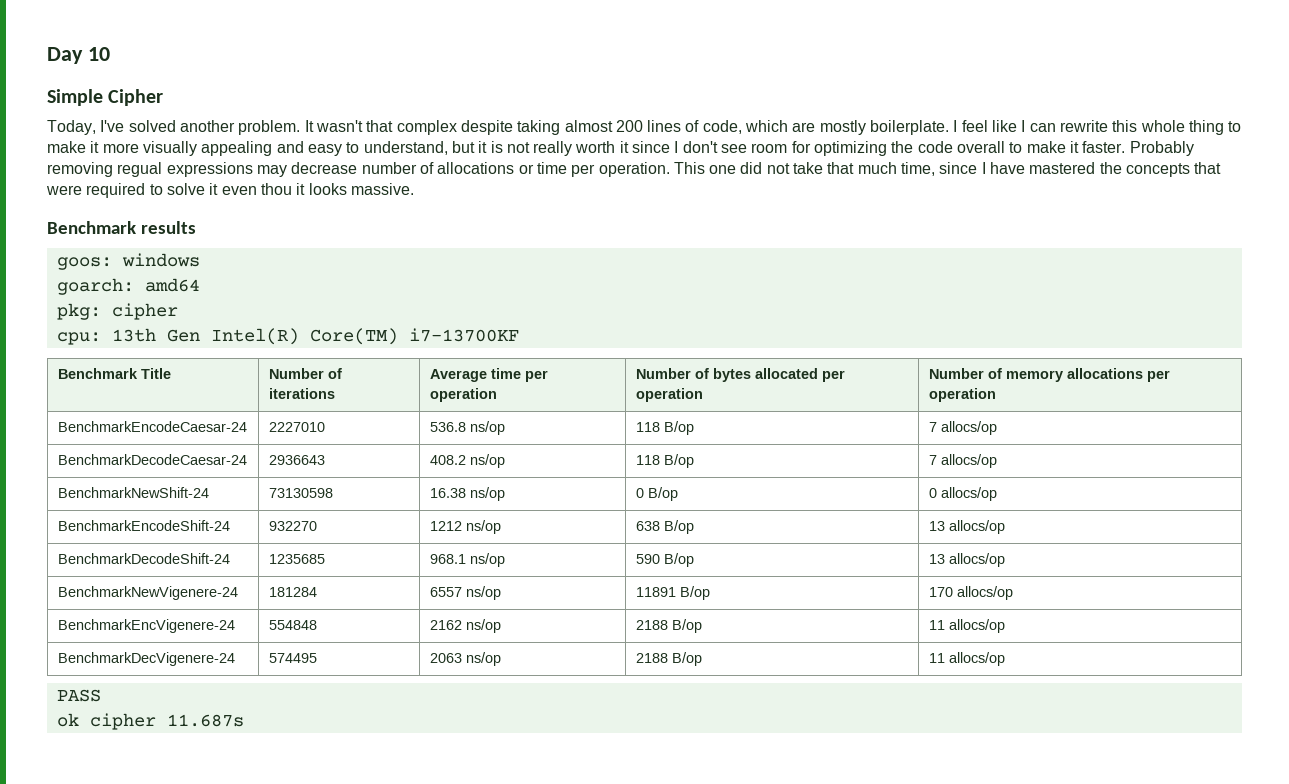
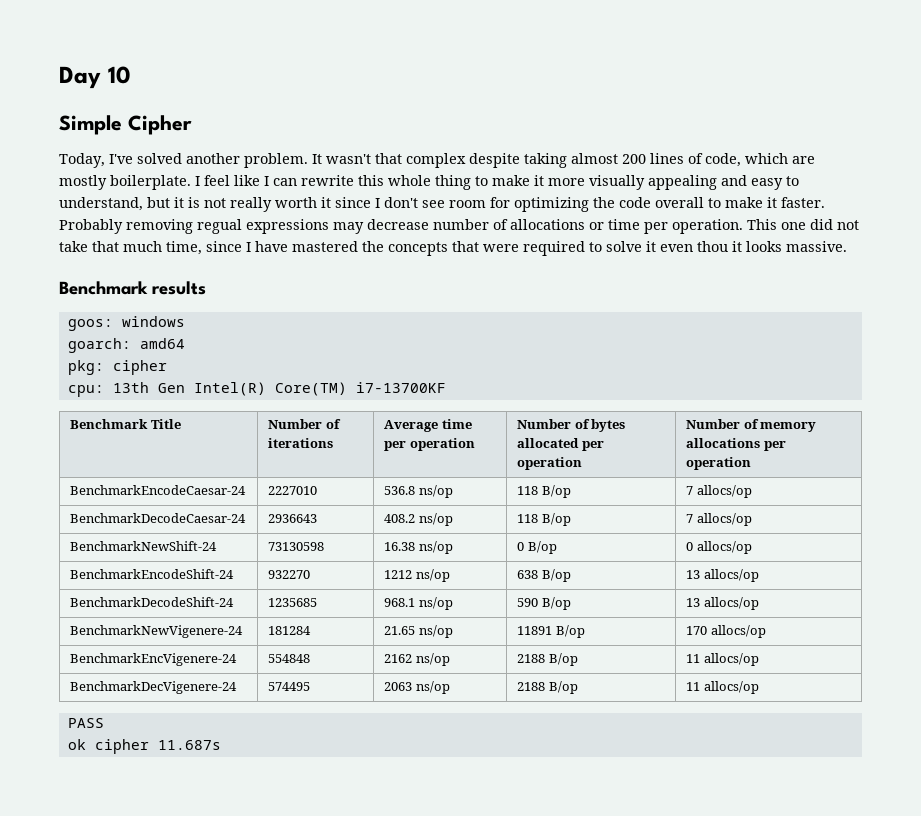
- BenchmarkNewVigenere-24 | 181284 | 6557 ns/op | 11891 B/op | 170 allocs/op
+ BenchmarkNewVigenere-24 | 181284 | 21.65 ns/op | 11891 B/op | 170 allocs/op

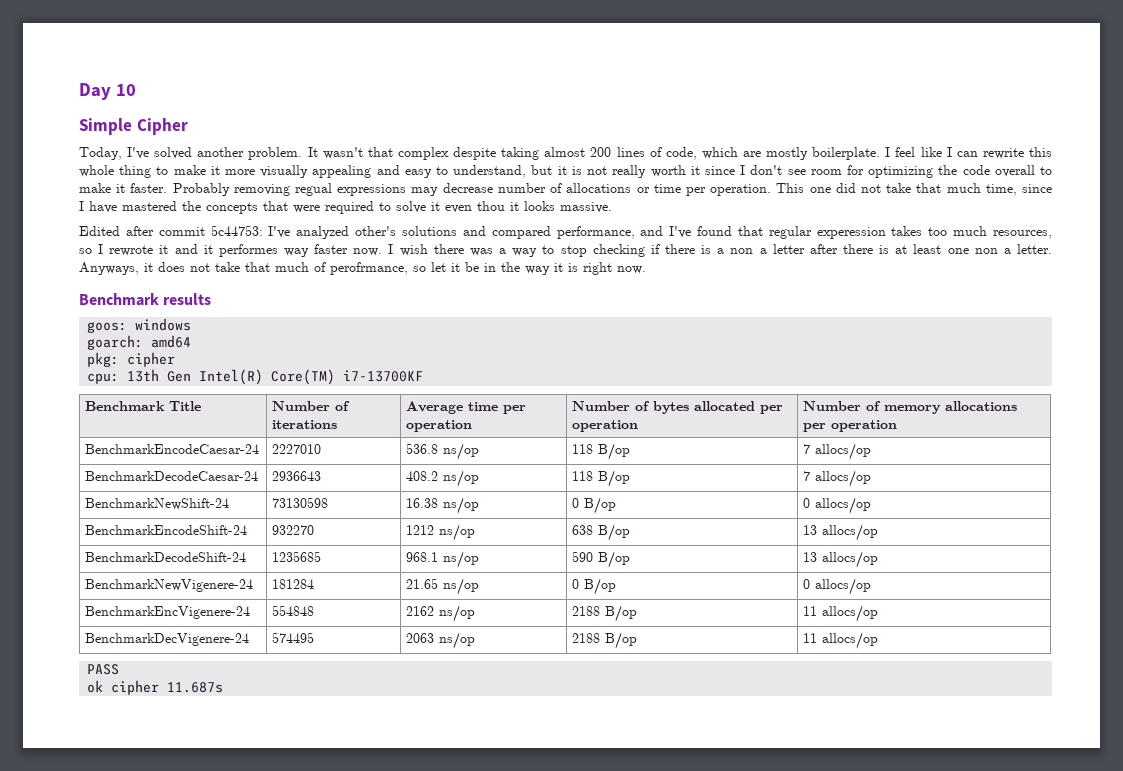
+ Edited after commit 5c44753: I've analyzed other's solutions and compared performance, and I've found that regular experession takes too much resources, so I rewrote it and it performes way faster now. I wish there was a way to stop checking if there is a non a letter after there is at least one non a letter. Anyways, it does not take that much of perofrmance, so let it be in the way it is right now.
- BenchmarkNewVigenere-24 | 181284 | 21.65 ns/op | 11891 B/op | 170 allocs/op
+ BenchmarkNewVigenere-24 | 181284 | 21.65 ns/op | 0 B/op | 0 allocs/op

